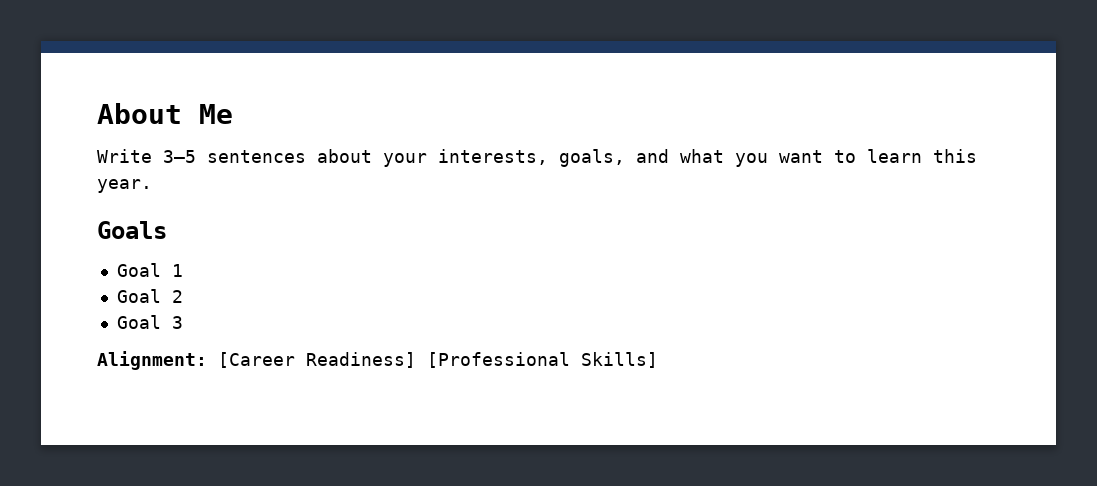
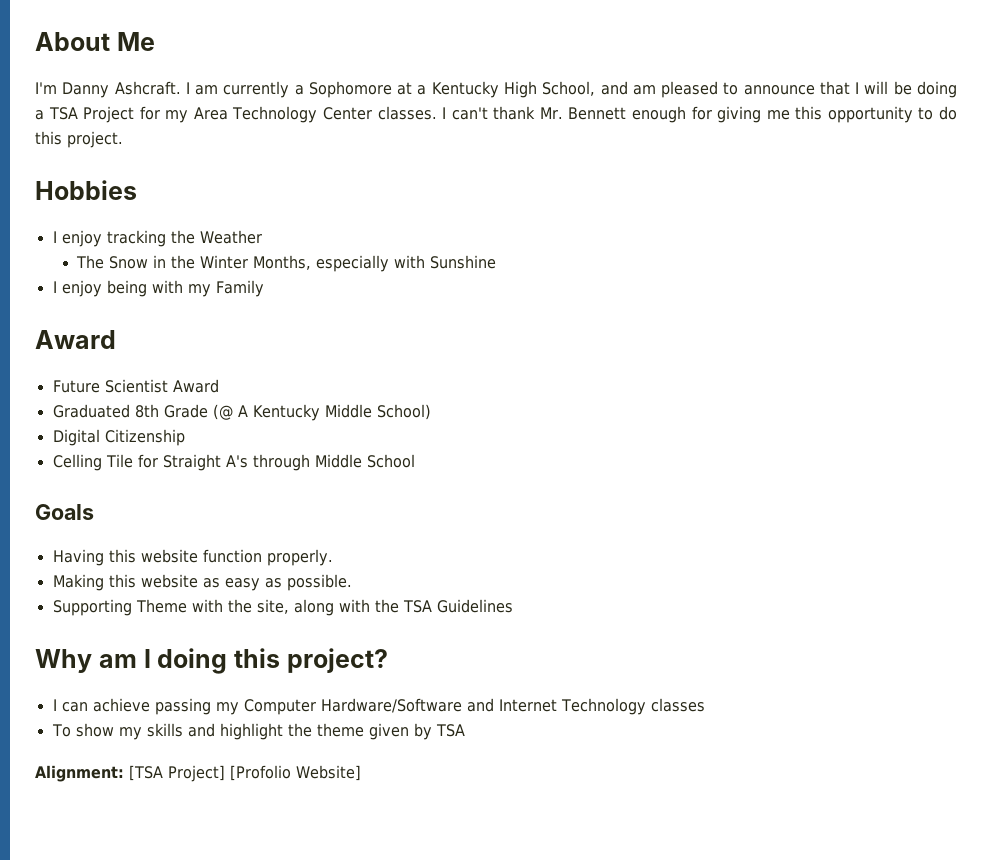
- Write 3–5 sentences about your interests, goals, and what you want to learn this year.
+ I'm Danny Ashcraft. I am currently a Sophomore at a Kentucky High School, and am pleased to announce that I will be doing a TSA Project for my Area Technology Center classes. I can't thank Mr. Bennett enough for giving me this opportunity to do this project.
+ Hobbies
+ I enjoy tracking the Weather
+ The Snow in the Winter Months, especially with Sunshine
+ I enjoy being with my Family
+ Award
+ Future Scientist Award
+ Graduated 8th Grade (@ A Kentucky Middle School)
+ Digital Citizenship
+ Celling Tile for Straight A's through Middle School
  Goals
- Goal 1
- Goal 2
- Goal 3
- Alignment: [Career Readiness] [Professional Skills]
+ Having this website function properly.
+ Making this website as easy as possible.
+ Supporting Theme with the site, along with the TSA Guidelines
+ Why am I doing this project?
+ I can achieve passing my Computer Hardware/Software and Internet Technology classes
+ To show my skills and highlight the theme given by TSA
+ Alignment: [TSA Project] [Profolio Website]

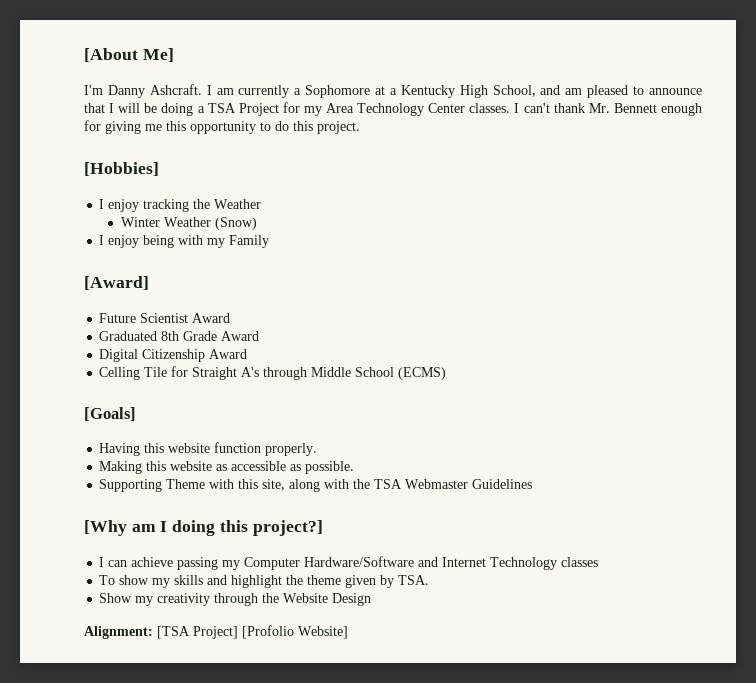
- About Me
+ [About Me]
- Hobbies
+ [Hobbies]
- The Snow in the Winter Months, especially with Sunshine
+ Winter Weather (Snow)
  I enjoy being with my Family
- Award
+ [Award]
- Graduated 8th Grade (@ A Kentucky Middle School)
+ Graduated 8th Grade Award
- Digital Citizenship
+ Digital Citizenship Award
- Celling Tile for Straight A's through Middle School
- Goals
+ Celling Tile for Straight A's through Middle School (ECMS)
+ [Goals]
- Making this website as easy as possible.
+ Making this website as accessible as possible.
- Supporting Theme with the site, along with the TSA Guidelines
+ Supporting Theme with this site, along with the TSA Webmaster Guidelines
- Why am I doing this project?
+ [Why am I doing this project?]
- To show my skills and highlight the theme given by TSA
+ To show my skills and highlight the theme given by TSA.
+ Show my creativity through the Website Design

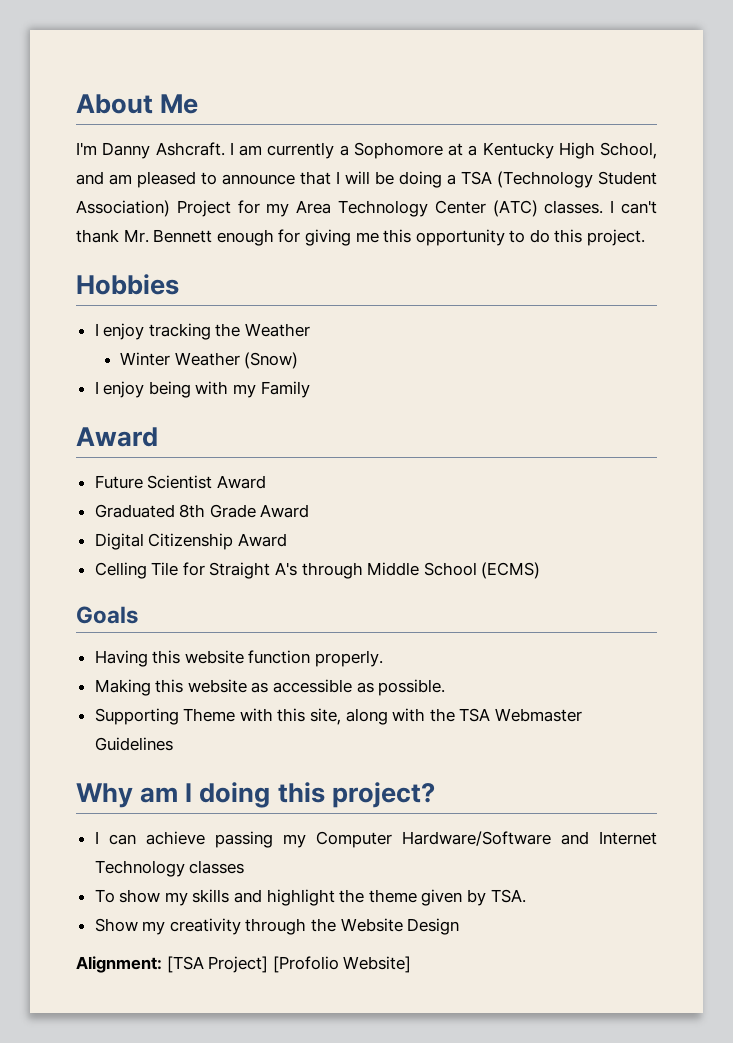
- [About Me]
+ About Me
- I am currently a Sophomore at a Kentucky High School, and am pleased to announce that I will be doing a TSA Project for my Area Technology Center classes.
+ I am currently a Sophomore at a Kentucky High School, and am pleased to announce that I will be doing a TSA (Technology Student Association) Project for my Area Technology Center (ATC) classes.
- [Hobbies]
+ Hobbies
  I enjoy being with my Family
- [Award]
+ Award
- [Goals]
+ Goals
- [Why am I doing this project?]
+ Why am I doing this project?

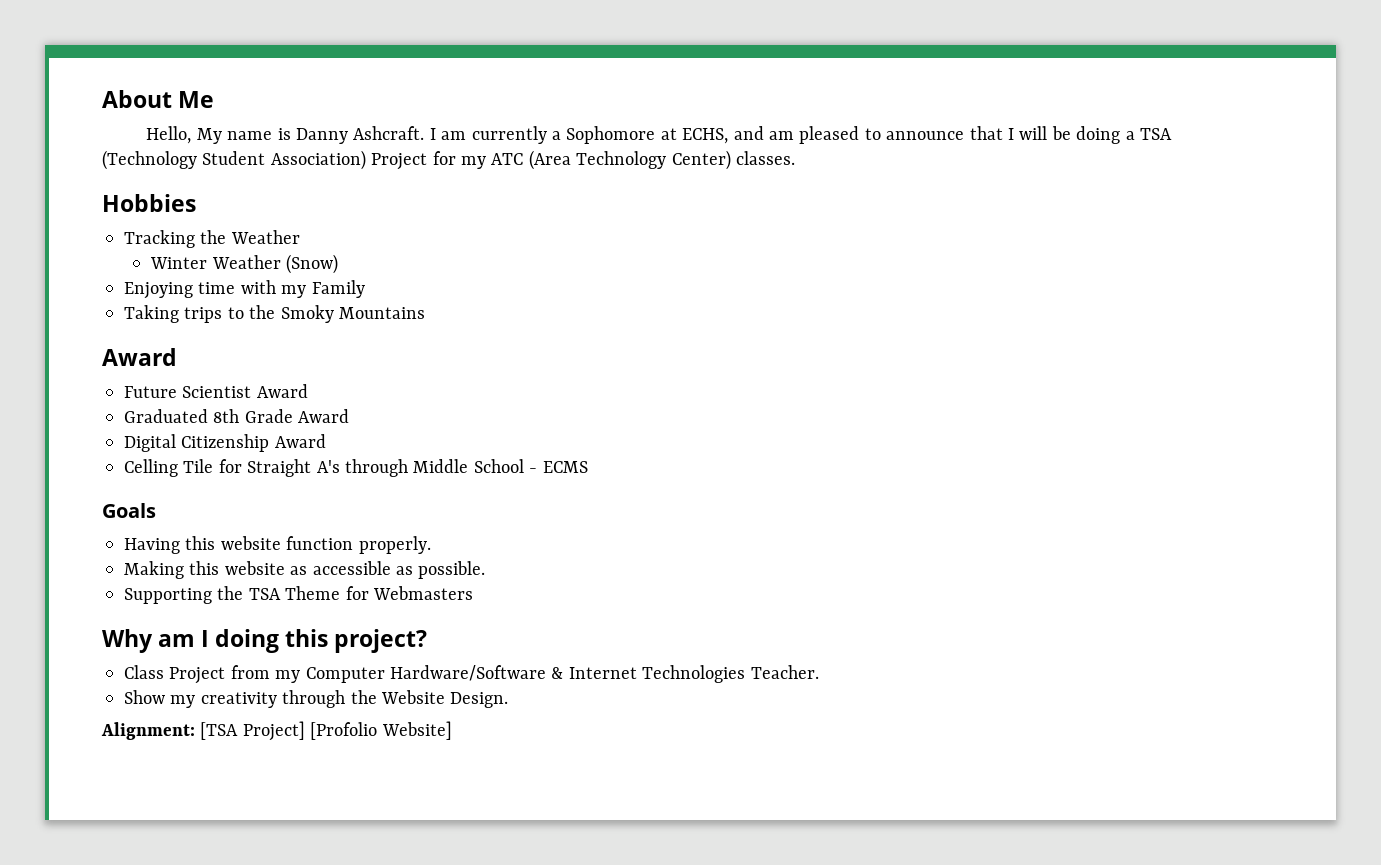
- I'm Danny Ashcraft.
+ Hello, My name is Danny Ashcraft.
- I am currently a Sophomore at a Kentucky High School, and am pleased to announce that I will be doing a TSA (Technology Student Association) Project for my Area Technology Center (ATC) classes. I can't thank Mr. Bennett enough for giving me this opportunity to do this project.
+ I am currently a Sophomore at ECHS, and am pleased to announce that I will be doing a TSA (Technology Student Association) Project for my ATC (Area Technology Center) classes.
  Hobbies
- I enjoy tracking the Weather
+ Tracking the Weather
- I enjoy being with my Family
+ Enjoying time with my Family
+ Taking trips to the Smoky Mountains
- Celling Tile for Straight A's through Middle School (ECMS)
+ Celling Tile for Straight A's through Middle School - ECMS
- Supporting Theme with this site, along with the TSA Webmaster Guidelines
+ Supporting the TSA Theme for Webmasters
- I can achieve passing my Computer Hardware/Software and Internet Technology classes
- To show my skills and highlight the theme given by TSA.
+ Class Project from my Computer Hardware/Software & Internet Technologies Teacher.
- Show my creativity through the Website Design
+ Show my creativity through the Website Design.

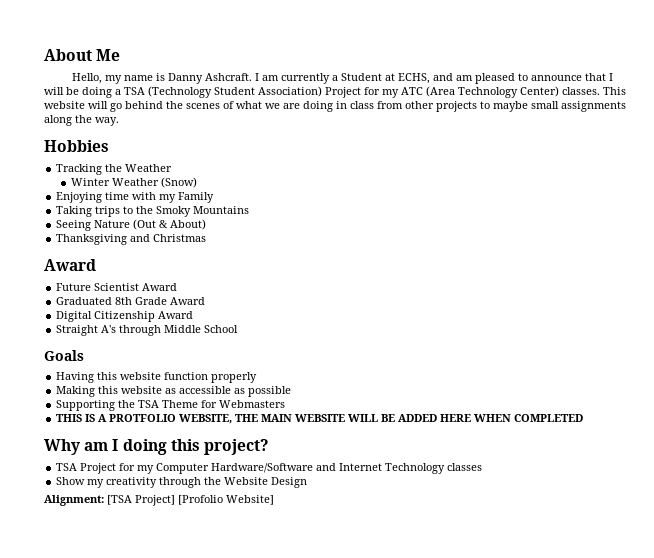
- Hello, My name is Danny Ashcraft.
+ Hello, my name is Danny Ashcraft.
- I am currently a Sophomore at ECHS, and am pleased to announce that I will be doing a TSA (Technology Student Association) Project for my ATC (Area Technology Center) classes.
+ I am currently a Student at ECHS, and am pleased to announce that I will be doing a TSA (Technology Student Association) Project for my ATC (Area Technology Center) classes. This website will go behind the scenes of what we are doing in class from other projects to maybe small assignments along the way.
+ Seeing Nature (Out & About)
+ Thanksgiving and Christmas
- Celling Tile for Straight A's through Middle School - ECMS
+ Straight A's through Middle School
- Having this website function properly.
+ Having this website function properly
- Making this website as accessible as possible.
+ Making this website as accessible as possible
+ THIS IS A PROTFOLIO WEBSITE, THE MAIN WEBSITE WILL BE ADDED HERE WHEN COMPLETED
- Class Project from my Computer Hardware/Software & Internet Technologies Teacher.
+ TSA Project for my Computer Hardware/Software and Internet Technology classes
- Show my creativity through the Website Design.
+ Show my creativity through the Website Design

